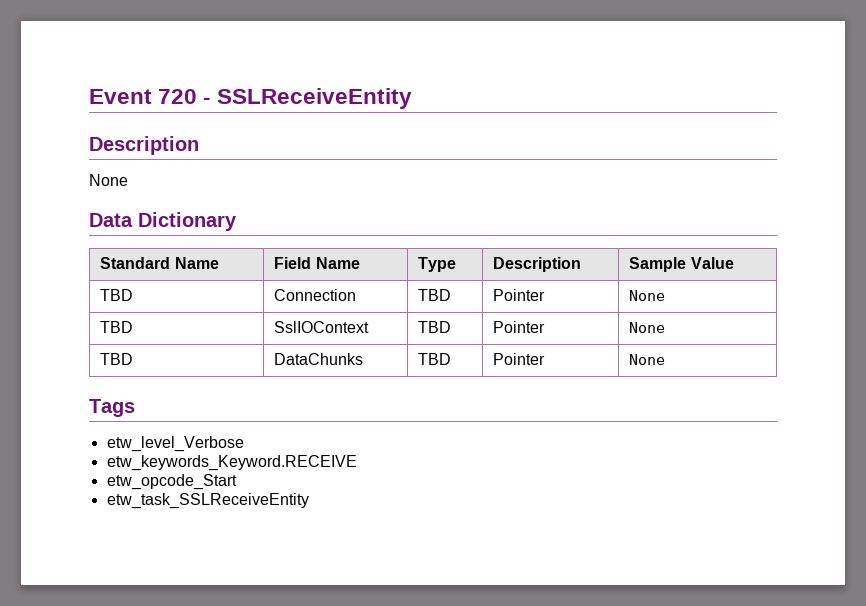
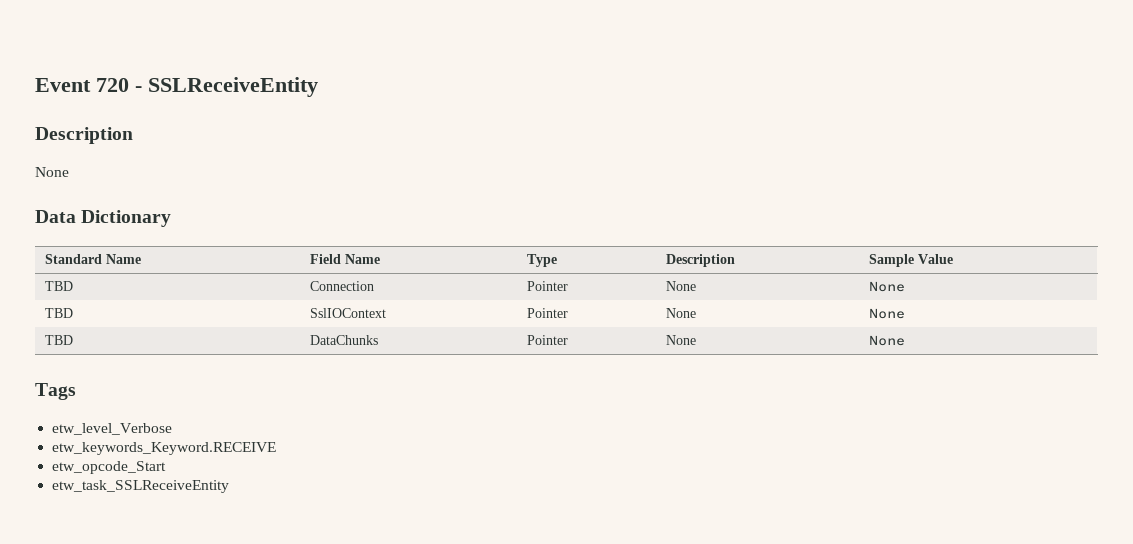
- TBD | Connection | TBD | Pointer | None
+ TBD | Connection | Pointer | None | None
- TBD | SslIOContext | TBD | Pointer | None
+ TBD | SslIOContext | Pointer | None | None
- TBD | DataChunks | TBD | Pointer | None
+ TBD | DataChunks | Pointer | None | None

